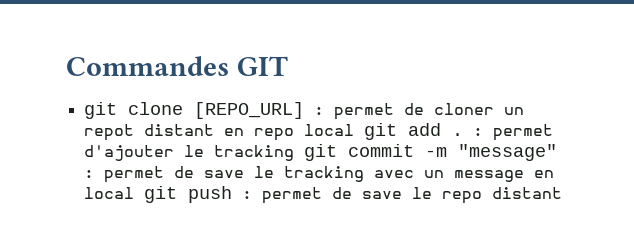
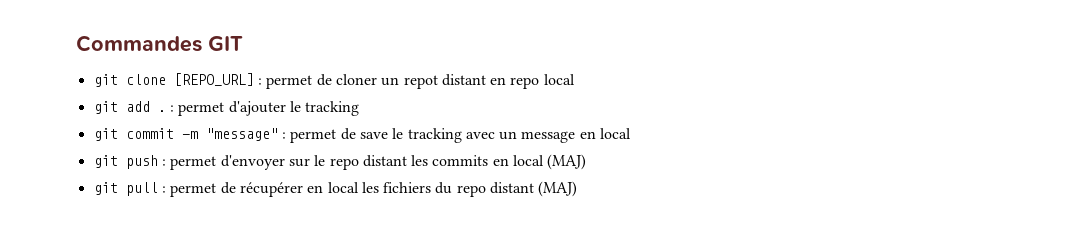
- git clone [REPO_URL] : permet de cloner un repot distant en repo local git add . : permet d'ajouter le tracking git commit -m "message" : permet de save le tracking avec un message en local git push : permet de save le repo distant
+ git clone [REPO_URL] : permet de cloner un repot distant en repo local
+ git add . : permet d'ajouter le tracking
+ git commit -m "message" : permet de save le tracking avec un message en local
+ git push : permet d'envoyer sur le repo distant les commits en local (MAJ)
+ git pull : permet de récupérer en local les fichiers du repo distant (MAJ)

